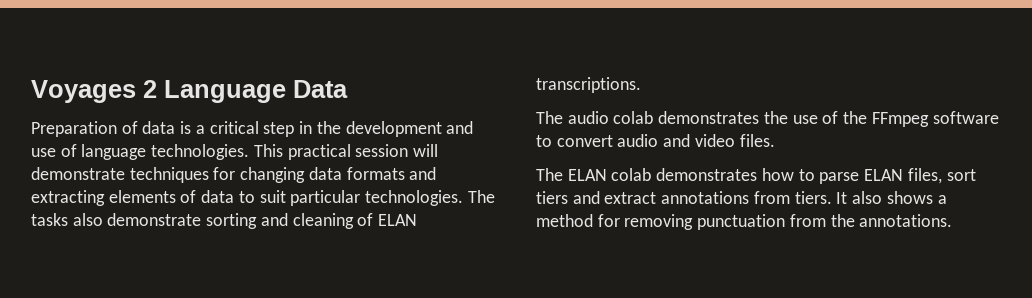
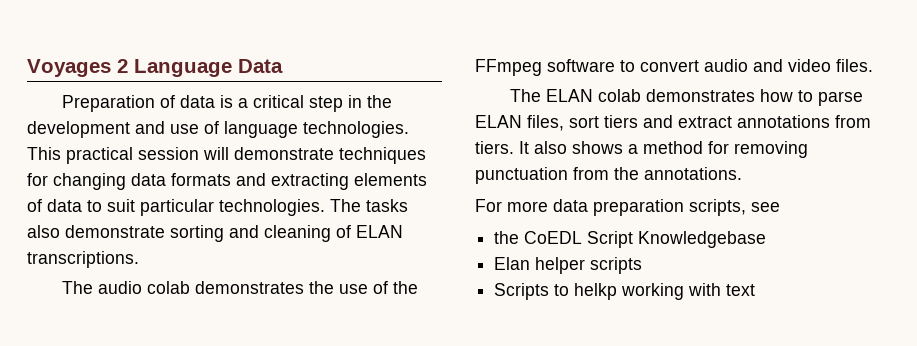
+ For more data preparation scripts, see
+ the CoEDL Script Knowledgebase
+ Elan helper scripts
+ Scripts to helkp working with text

